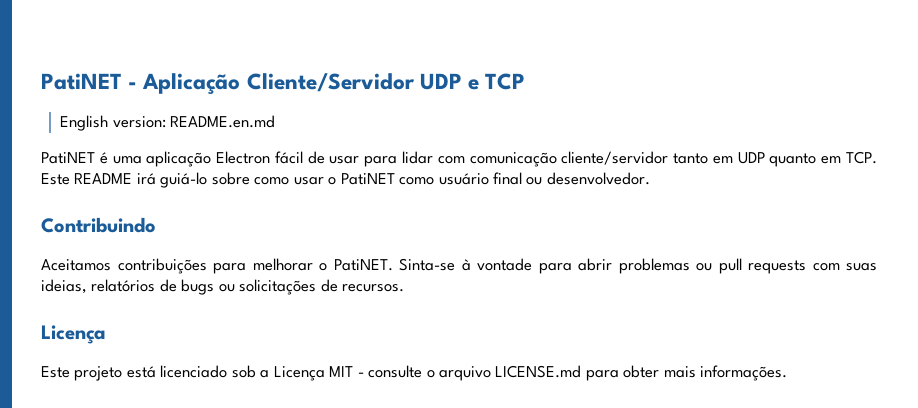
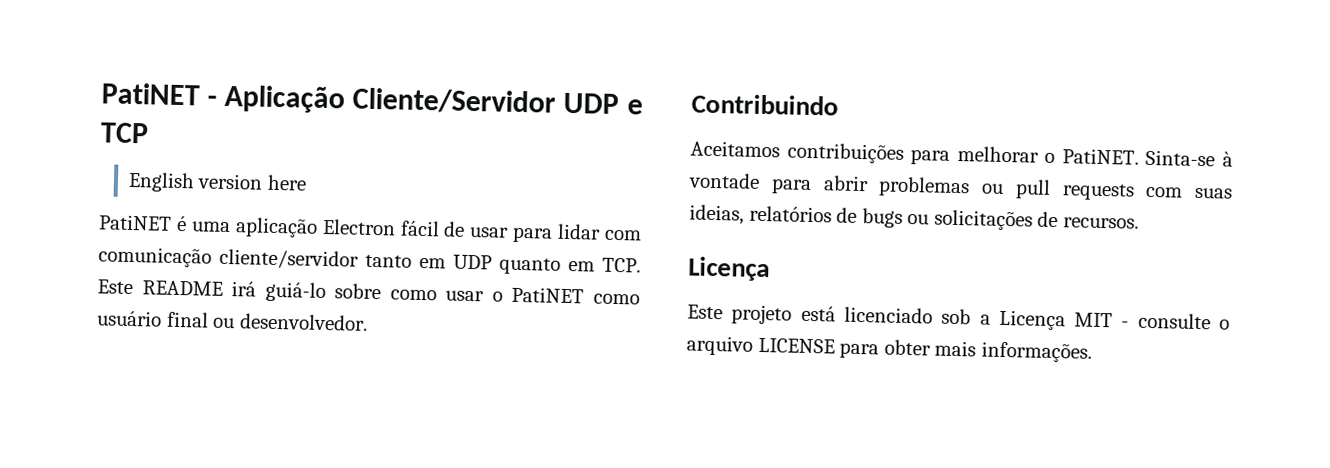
- English version: README.en.md
+ English version here
- Este projeto está licenciado sob a Licença MIT - consulte o arquivo LICENSE.md para obter mais informações.
+ Este projeto está licenciado sob a Licença MIT - consulte o arquivo LICENSE para obter mais informações.

